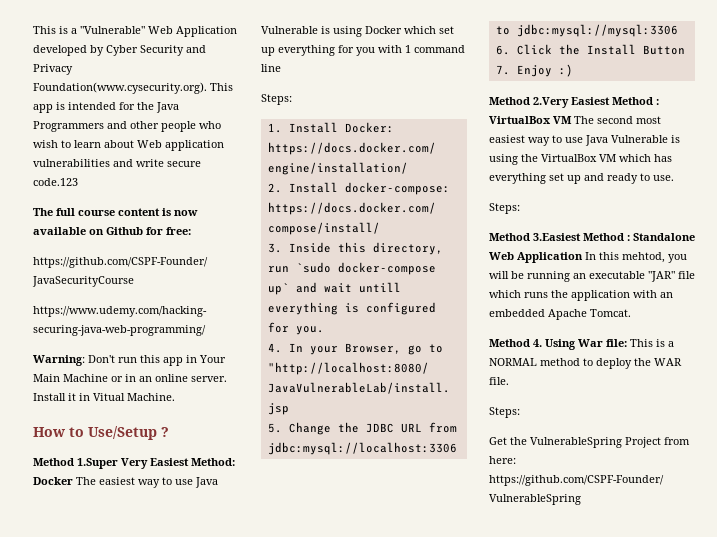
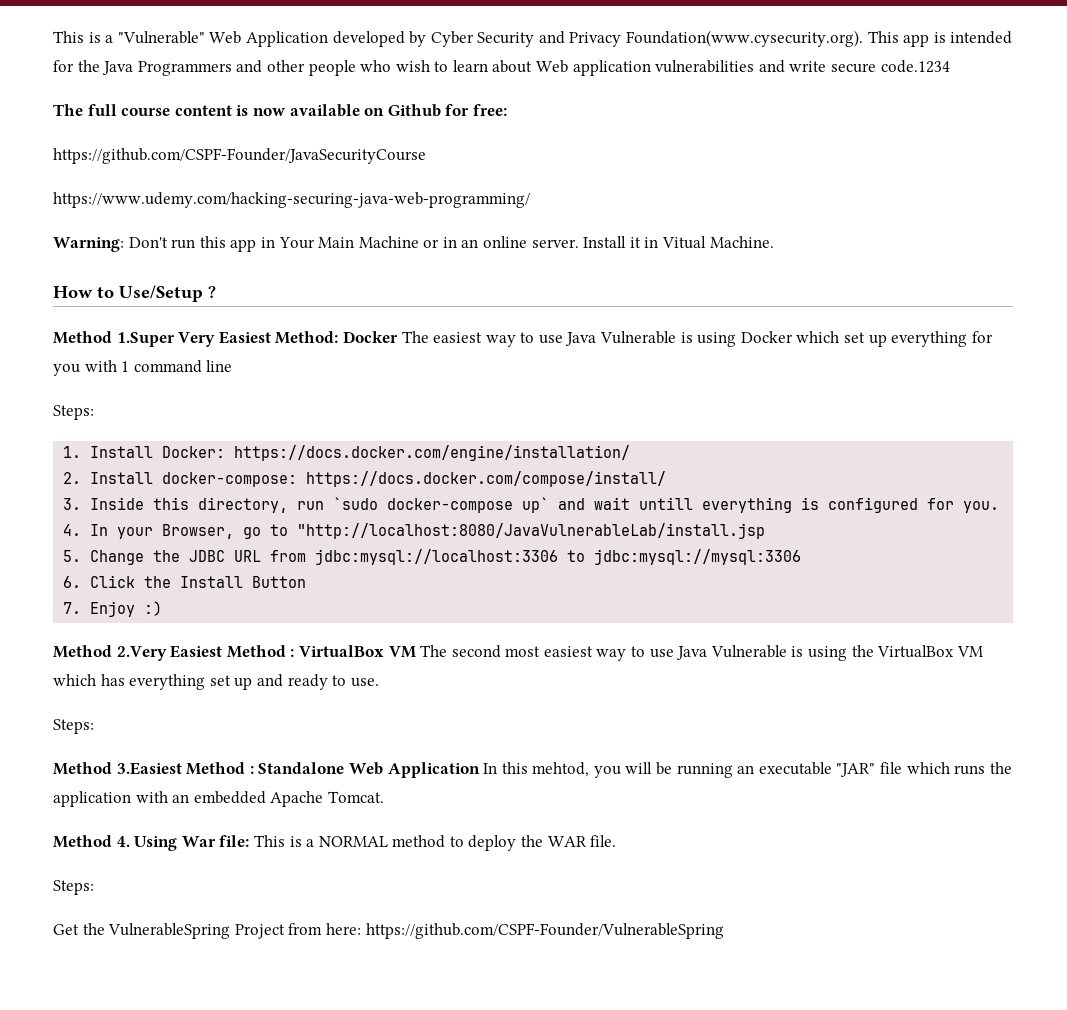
- This is a "Vulnerable" Web Application developed by Cyber Security and Privacy Foundation(www.cysecurity.org). This app is intended for the Java Programmers and other people who wish to learn about Web application vulnerabilities and write secure code.123
+ This is a "Vulnerable" Web Application developed by Cyber Security and Privacy Foundation(www.cysecurity.org). This app is intended for the Java Programmers and other people who wish to learn about Web application vulnerabilities and write secure code.1234

